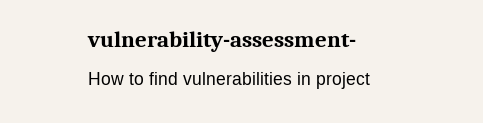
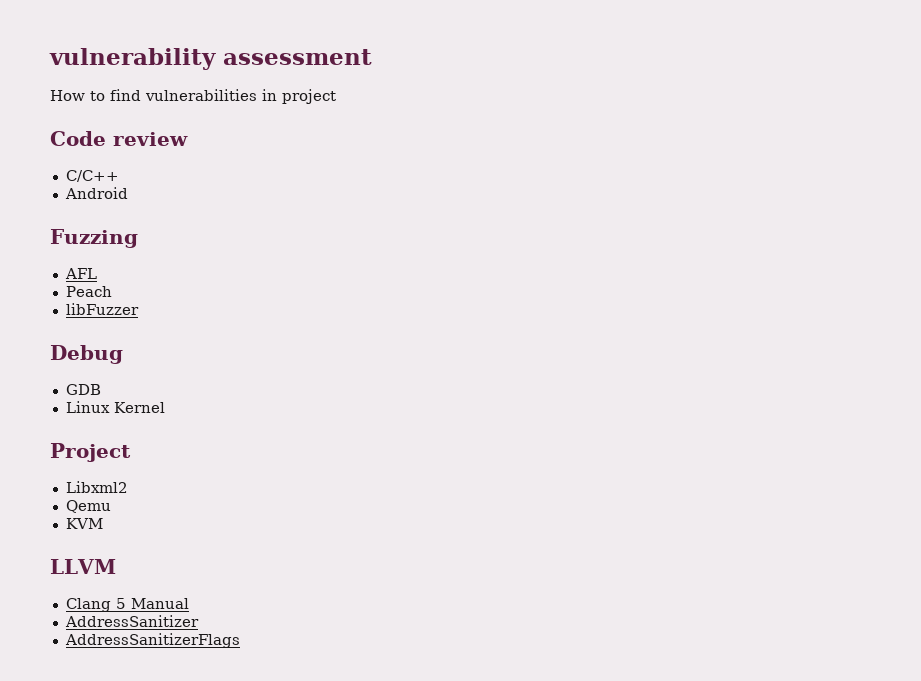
- vulnerability-assessment-
+ vulnerability assessment
+ Code review
+ C/C++
+ Android
+ Fuzzing
+ AFL
+ Peach
+ libFuzzer
+ Debug
+ GDB
+ Linux Kernel
+ Project
+ Libxml2
+ Qemu
+ KVM
+ LLVM
+ Clang 5 Manual
+ AddressSanitizer
+ AddressSanitizerFlags

